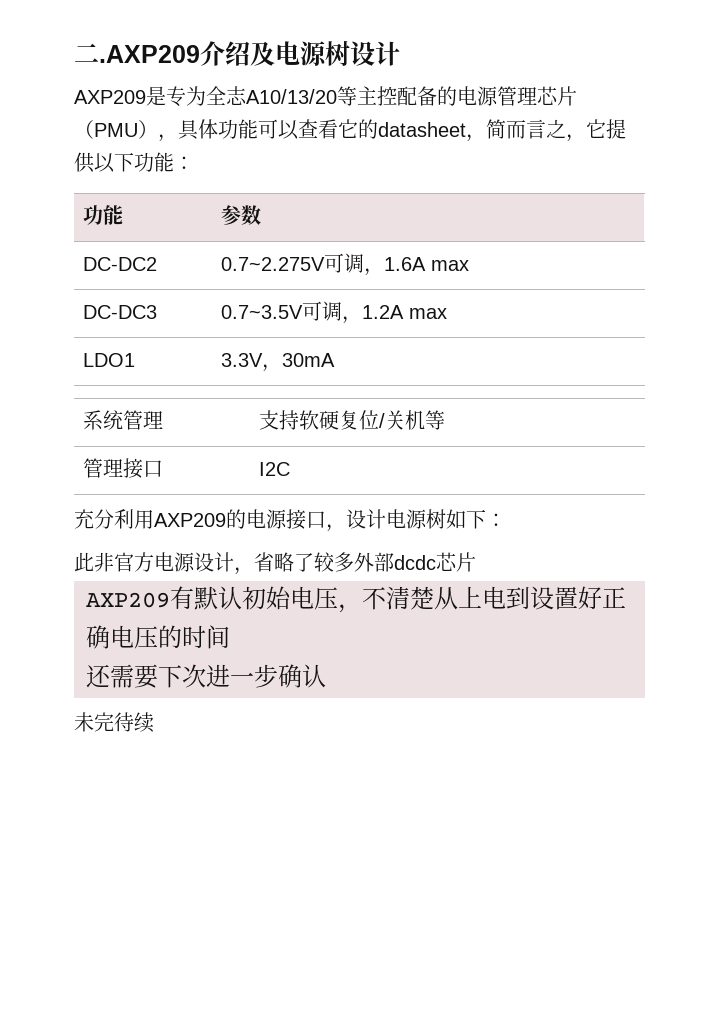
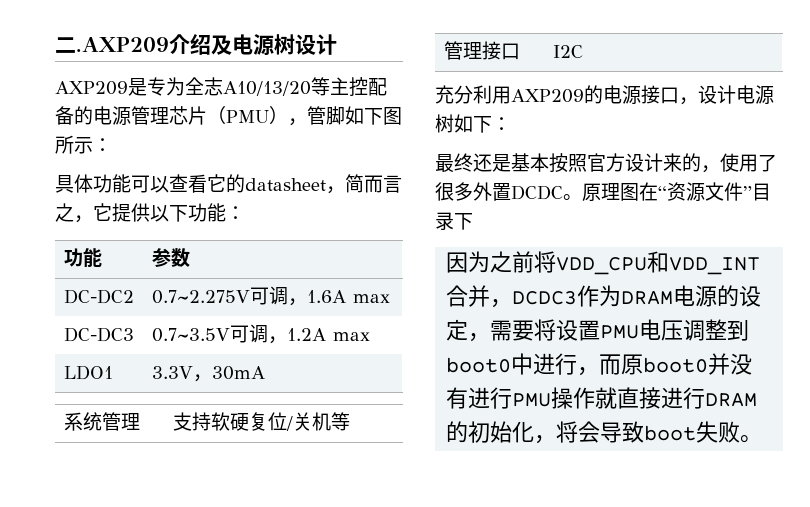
- AXP209是专为全志A10/13/20等主控配备的电源管理芯片（PMU），具体功能可以查看它的datasheet，简而言之，它提供以下功能：
+ AXP209是专为全志A10/13/20等主控配备的电源管理芯片（PMU），管脚如下图所示：
+ 具体功能可以查看它的datasheet，简而言之，它提供以下功能：
- 此非官方电源设计，省略了较多外部dcdc芯片
- AXP209有默认初始电压，不清楚从上电到设置好正确电压的时间
- 还需要下次进一步确认
- 未完待续
+ 最终还是基本按照官方设计来的，使用了很多外置DCDC。原理图在“资源文件”目录下
+ 因为之前将VDD_CPU和VDD_INT合并，DCDC3作为DRAM电源的设定，需要将设置PMU电压调整到boot0中进行，而原boot0并没有进行PMU操作就直接进行DRAM的初始化，将会导致boot失败。

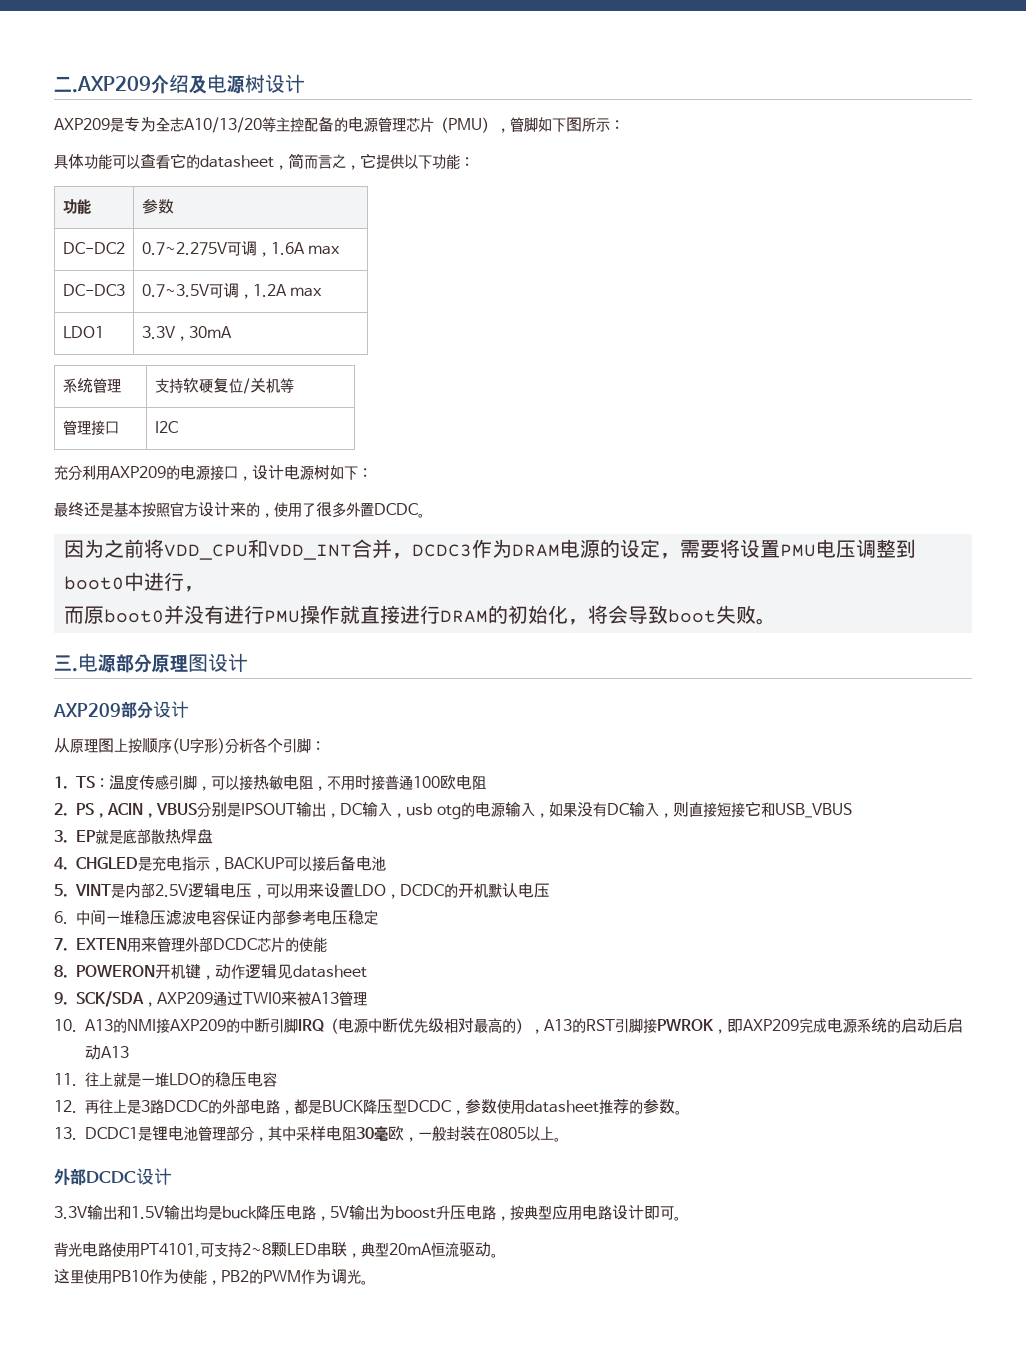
- 原理图在“资源文件”目录下
- 因为之前将VDD_CPU和VDD_INT合并，DCDC3作为DRAM电源的设定，需要将设置PMU电压调整到boot0中进行，而原boot0并没有进行PMU操作就直接进行DRAM的初始化，将会导致boot失败。
+ 因为之前将VDD_CPU和VDD_INT合并，DCDC3作为DRAM电源的设定，需要将设置PMU电压调整到boot0中进行，
+ 而原boot0并没有进行PMU操作就直接进行DRAM的初始化，将会导致boot失败。
+ 三.电源部分原理图设计
+ AXP209部分设计
+ 从原理图上按顺序(U字形)分析各个引脚：
+ 1. TS：温度传感引脚，可以接热敏电阻，不用时接普通100欧电阻
+ 2. PS，ACIN，VBUS分别是IPSOUT输出，DC输入，usb otg的电源输入，如果没有DC输入，则直接短接它和USB_VBUS
+ 3. EP就是底部散热焊盘
+ 4. CHGLED是充电指示，BACKUP可以接后备电池
+ 5. VINT是内部2.5V逻辑电压，可以用来设置LDO，DCDC的开机默认电压
+ 6.中间一堆稳压滤波电容保证内部参考电压稳定
+ 7. EXTEN用来管理外部DCDC芯片的使能
+ 8. POWERON开机键，动作逻辑见datasheet
+ 9. SCK/SDA，AXP209通过TWI0来被A13管理
+ 10. A13的NMI接AXP209的中断引脚IRQ（电源中断优先级相对最高的），A13的RST引脚接PWROK，即AXP209完成电源系统的启动后启动A13
+ 11.往上就是一堆LDO的稳压电容
+ 12.再往上是3路DCDC的外部电路，都是BUCK降压型DCDC，参数使用datasheet推荐的参数。
+ 13. DCDC1是锂电池管理部分，其中采样电阻30毫欧，一般封装在0805以上。
+ 外部DCDC设计
+ 3.3V输出和1.5V输出均是buck降压电路，5V输出为boost升压电路，按典型应用电路设计即可。
+ 背光电路使用PT4101,可支持2~8颗LED串联，典型20mA恒流驱动。
+ 这里使用PB10作为使能，PB2的PWM作为调光。

